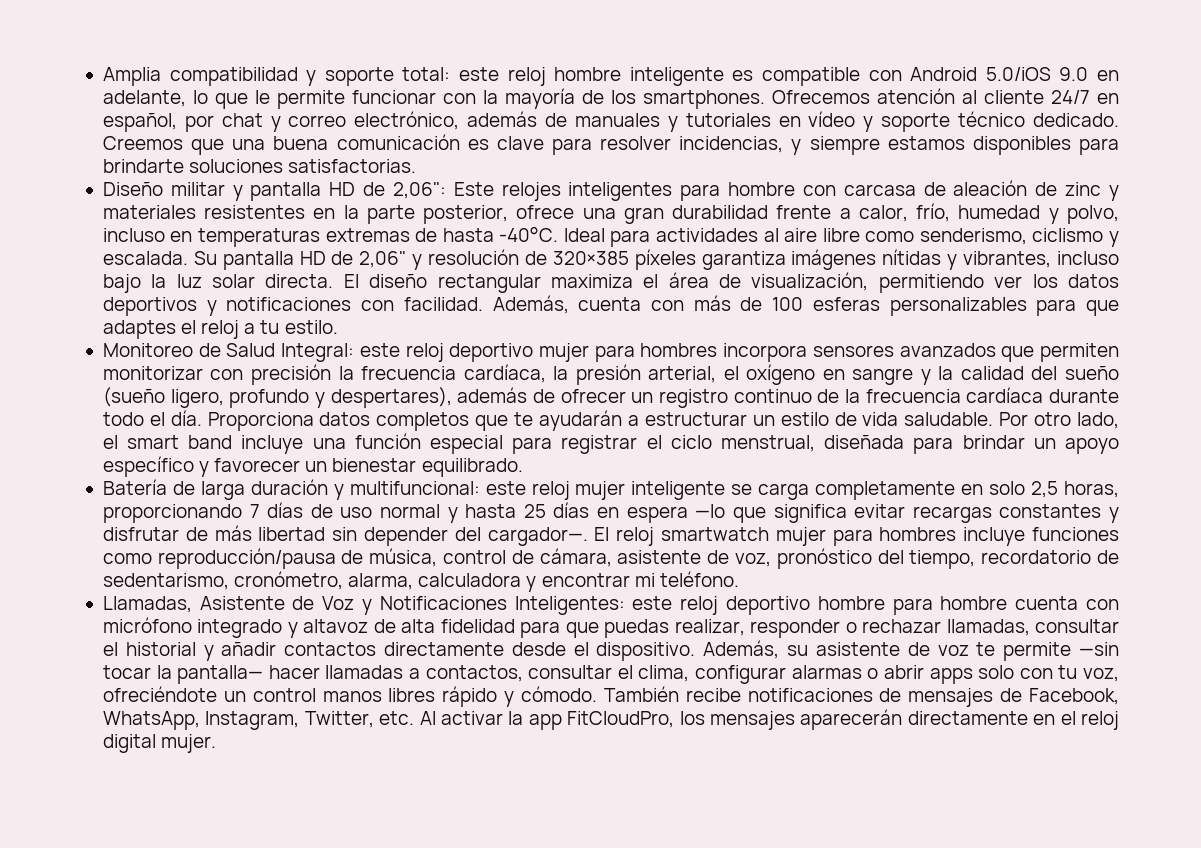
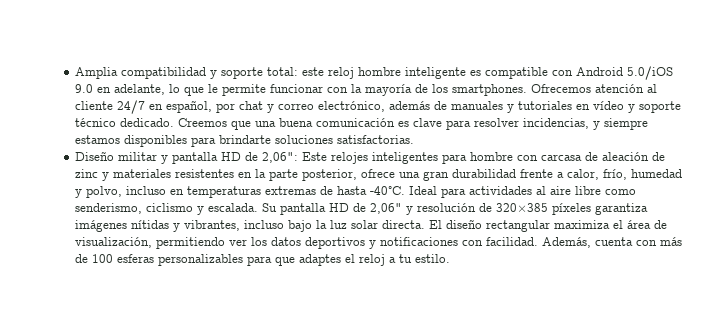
- Monitoreo de Salud Integral: este reloj deportivo mujer para hombres incorpora sensores avanzados que permiten monitorizar con precisión la frecuencia cardíaca, la presión arterial, el oxígeno en sangre y la calidad del sueño (sueño ligero, profundo y despertares), además de ofrecer un registro continuo de la frecuencia cardíaca durante todo el día. Proporciona datos completos que te ayudarán a estructurar un estilo de vida saludable. Por otro lado, el smart band incluye una función especial para registrar el ciclo menstrual, diseñada para brindar un apoyo específico y favorecer un bienestar equilibrado.
- Batería de larga duración y multifuncional: este reloj mujer inteligente se carga completamente en solo 2,5 horas, proporcionando 7 días de uso normal y hasta 25 días en espera —lo que significa evitar recargas constantes y disfrutar de más libertad sin depender del cargador—. El reloj smartwatch mujer para hombres incluye funciones como reproducción/pausa de música, control de cámara, asistente de voz, pronóstico del tiempo, recordatorio de sedentarismo, cronómetro, alarma, calculadora y encontrar mi teléfono.
- Llamadas, Asistente de Voz y Notificaciones Inteligentes: este reloj deportivo hombre para hombre cuenta con micrófono integrado y altavoz de alta fidelidad para que puedas realizar, responder o rechazar llamadas, consultar el historial y añadir contactos directamente desde el dispositivo. Además, su asistente de voz te permite —sin tocar la pantalla— hacer llamadas a contactos, consultar el clima, configurar alarmas o abrir apps solo con tu voz, ofreciéndote un control manos libres rápido y cómodo. También recibe notificaciones de mensajes de Facebook, WhatsApp, Instagram, Twitter, etc. Al activar la app FitCloudPro, los mensajes aparecerán directamente en el reloj digital mujer.

